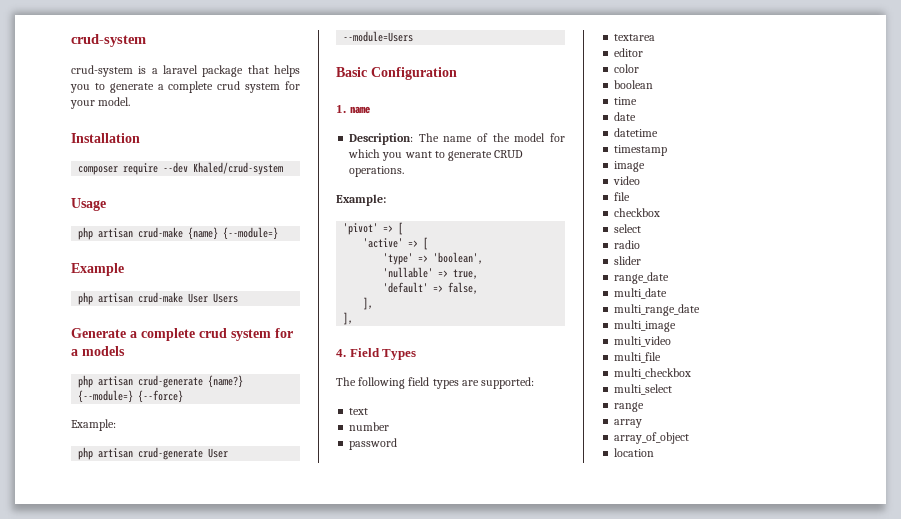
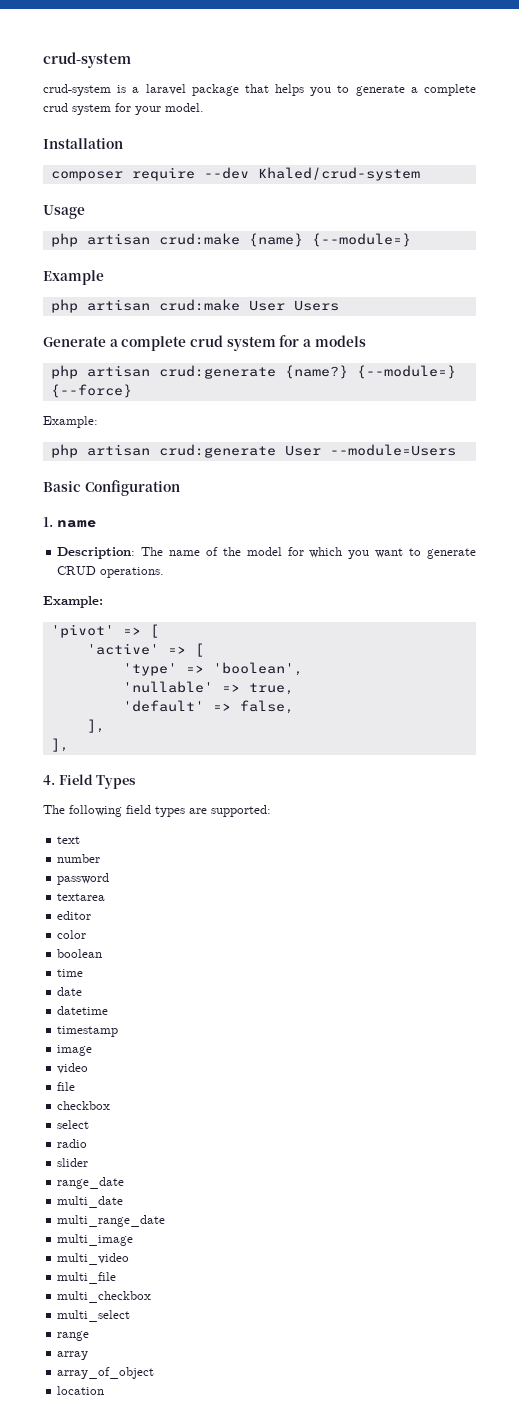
- php artisan crud-make {name} {--module=}
+ php artisan crud:make {name} {--module=}
- php artisan crud-make User Users
+ php artisan crud:make User Users
- php artisan crud-generate {name?} {--module=} {--force}
+ php artisan crud:generate {name?} {--module=} {--force}
- php artisan crud-generate User --module=Users
+ php artisan crud:generate User --module=Users

